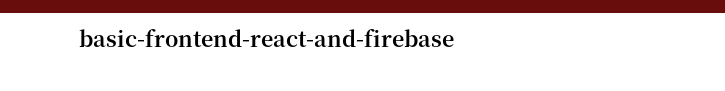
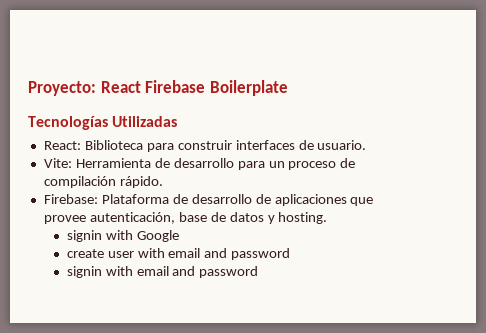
- basic-frontend-react-and-firebase
+ Proyecto: React Firebase Boilerplate
+ Tecnologías Utilizadas
+ React: Biblioteca para construir interfaces de usuario.
+ Vite: Herramienta de desarrollo para un proceso de compilación rápido.
+ Firebase: Plataforma de desarrollo de aplicaciones que provee autenticación, base de datos y hosting.
+ signin with Google
+ create user with email and password
+ signin with email and password

